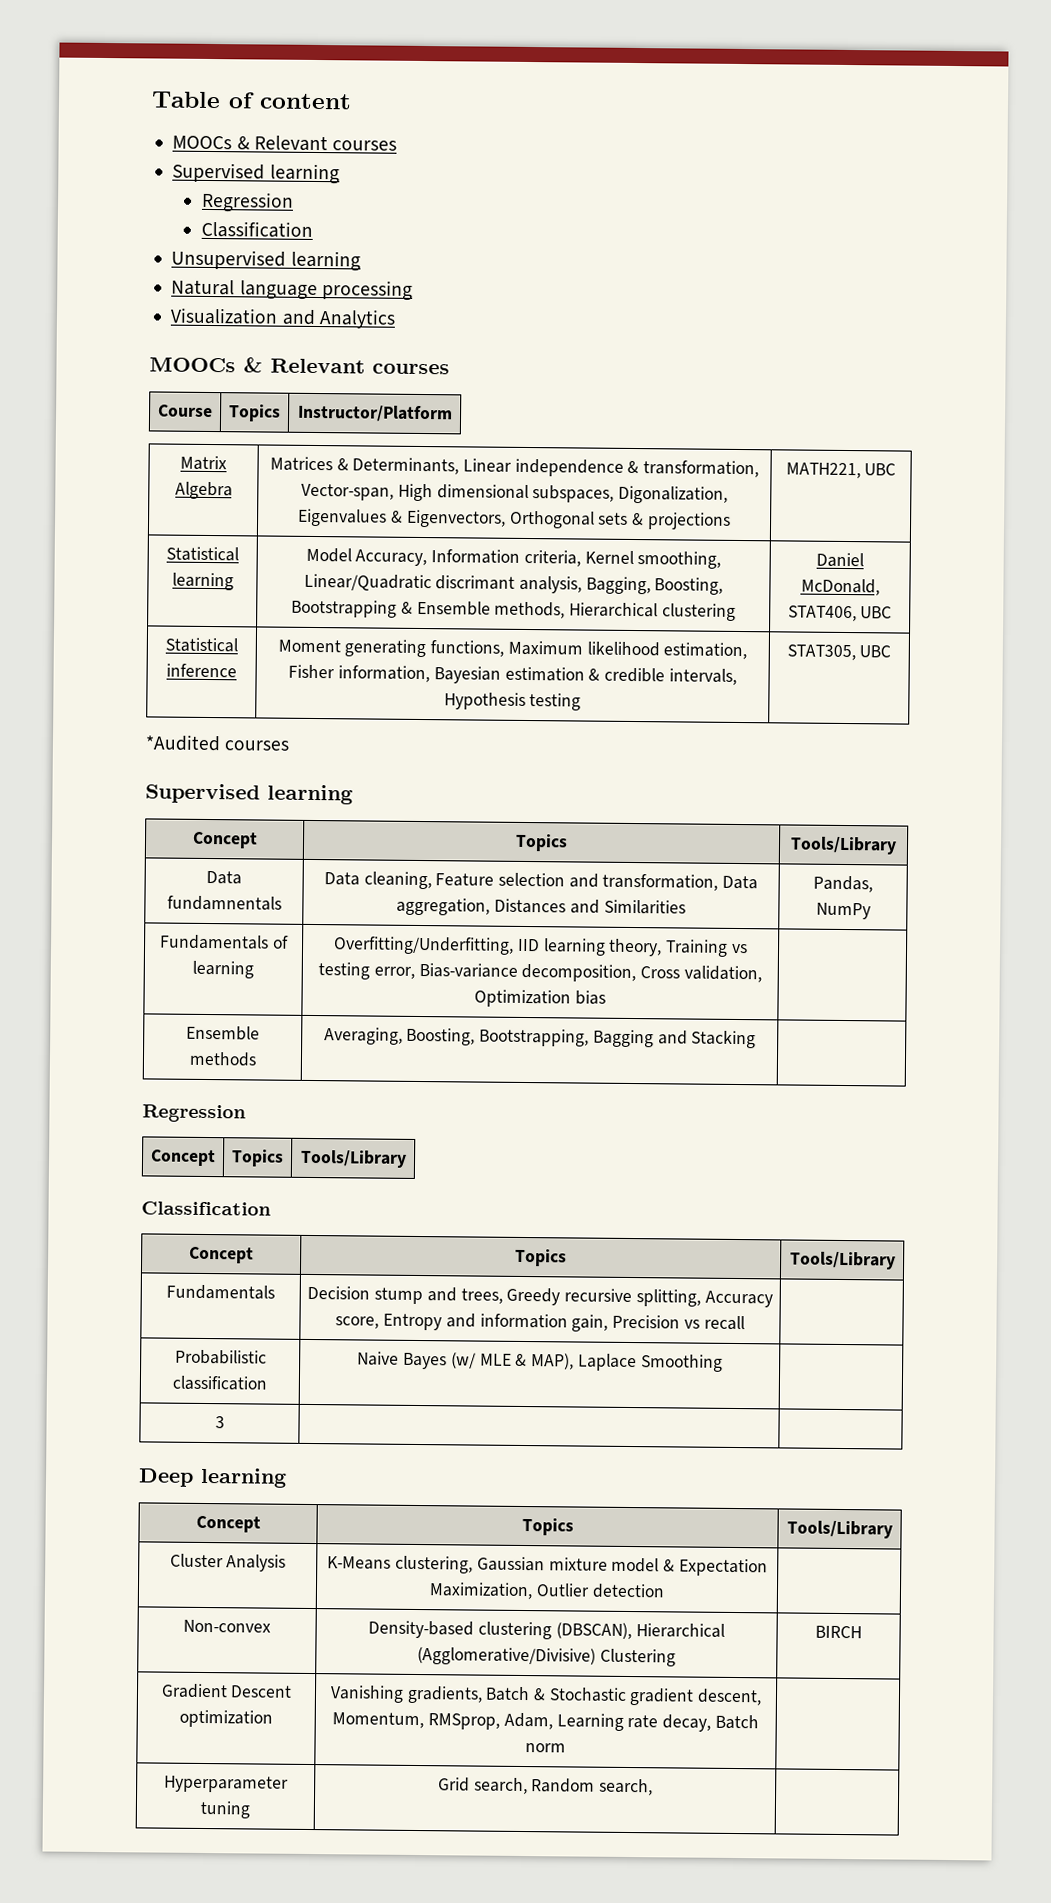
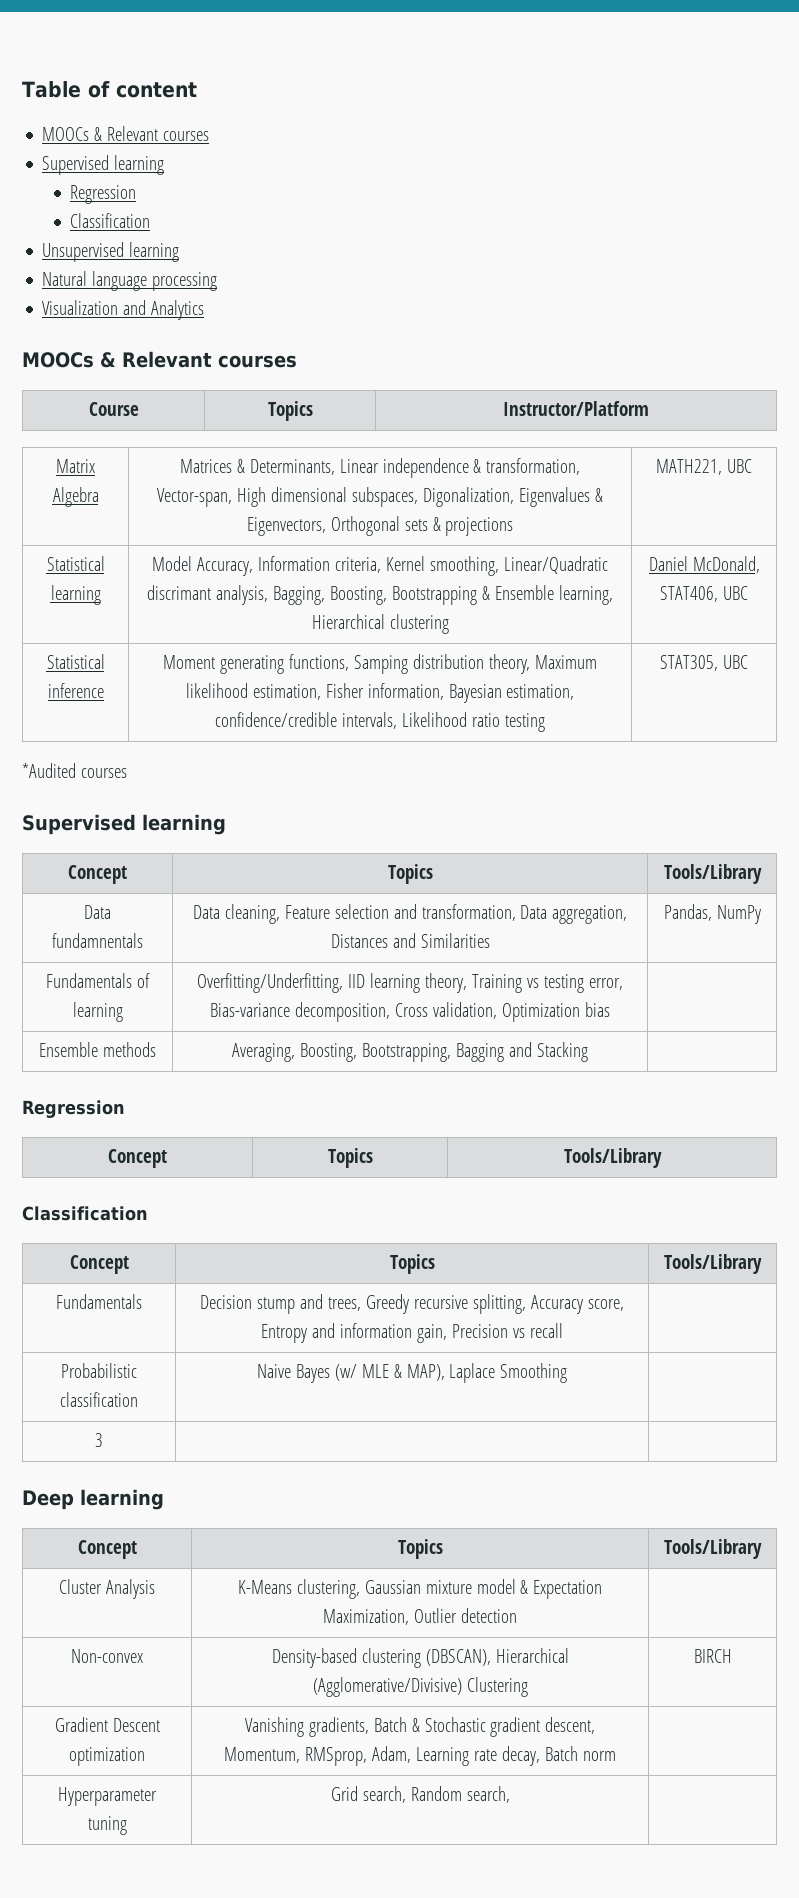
- Statistical learning | Model Accuracy, Information criteria, Kernel smoothing, Linear/Quadratic discrimant analysis, Bagging, Boosting, Bootstrapping & Ensemble methods, Hierarchical clustering | Daniel McDonald, STAT406, UBC
+ Statistical learning | Model Accuracy, Information criteria, Kernel smoothing, Linear/Quadratic discrimant analysis, Bagging, Boosting, Bootstrapping & Ensemble learning, Hierarchical clustering | Daniel McDonald, STAT406, UBC
- Statistical inference | Moment generating functions, Maximum likelihood estimation, Fisher information, Bayesian estimation & credible intervals, Hypothesis testing | STAT305, UBC
+ Statistical inference | Moment generating functions, Samping distribution theory, Maximum likelihood estimation, Fisher information, Bayesian estimation, confidence/credible intervals, Likelihood ratio testing | STAT305, UBC

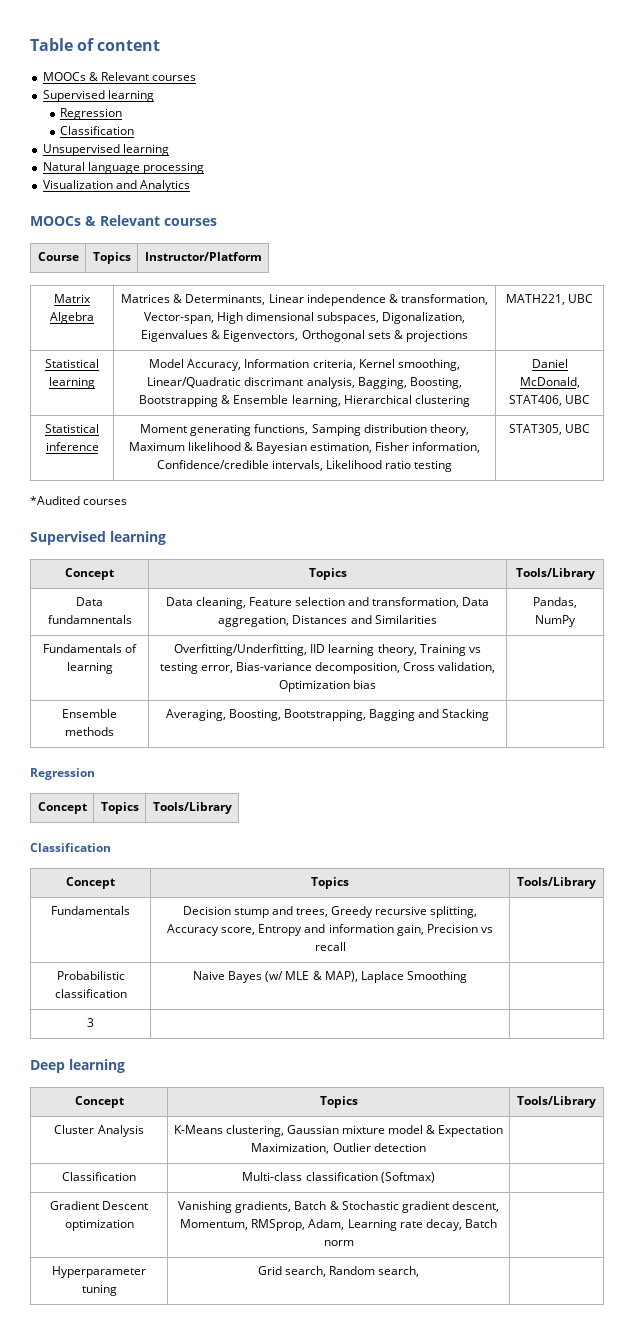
- Statistical inference | Moment generating functions, Samping distribution theory, Maximum likelihood estimation, Fisher information, Bayesian estimation, confidence/credible intervals, Likelihood ratio testing | STAT305, UBC
+ Statistical inference | Moment generating functions, Samping distribution theory, Maximum likelihood & Bayesian estimation, Fisher information, Confidence/credible intervals, Likelihood ratio testing | STAT305, UBC
- Non-convex | Density-based clustering (DBSCAN), Hierarchical (Agglomerative/Divisive) Clustering | BIRCH
+ Classification | Multi-class classification (Softmax) |

